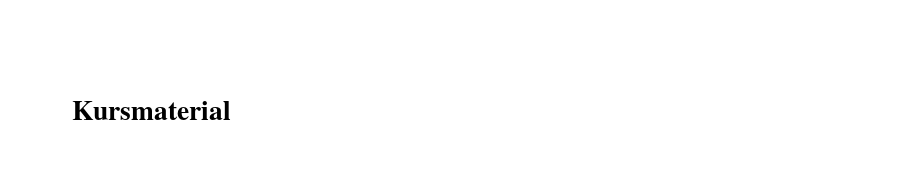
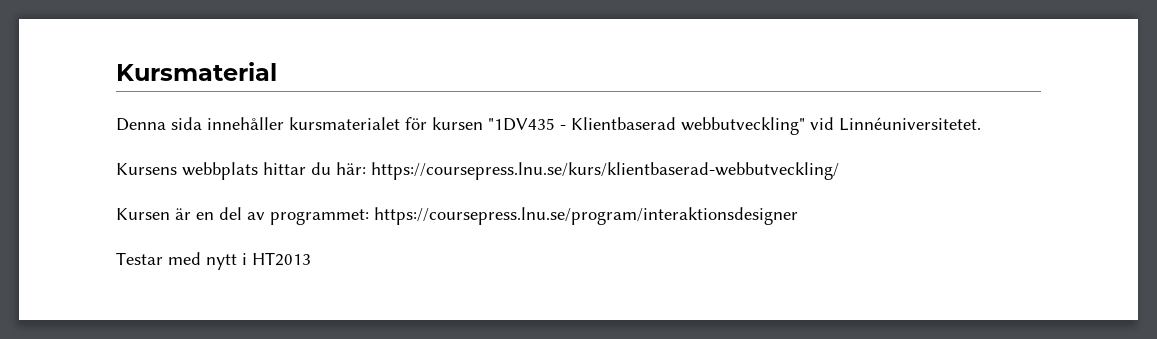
+ Denna sida innehåller kursmaterialet för kursen "1DV435 - Klientbaserad webbutveckling" vid Linnéuniversitetet.
+ Kursens webbplats hittar du här: https://coursepress.lnu.se/kurs/klientbaserad-webbutveckling/
+ Kursen är en del av programmet: https://coursepress.lnu.se/program/interaktionsdesigner
+ Testar med nytt i HT2013

